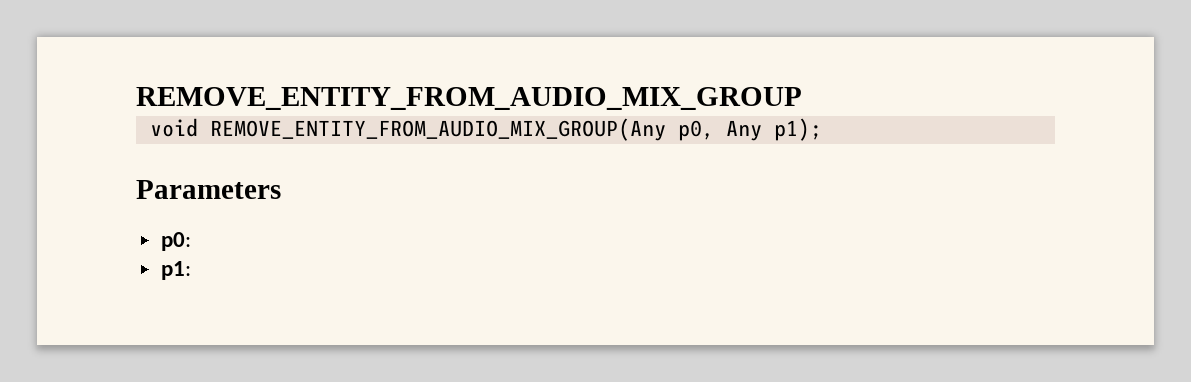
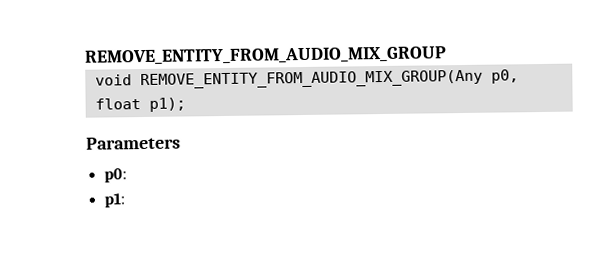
- void REMOVE_ENTITY_FROM_AUDIO_MIX_GROUP(Any p0, Any p1);
+ void REMOVE_ENTITY_FROM_AUDIO_MIX_GROUP(Any p0, float p1);

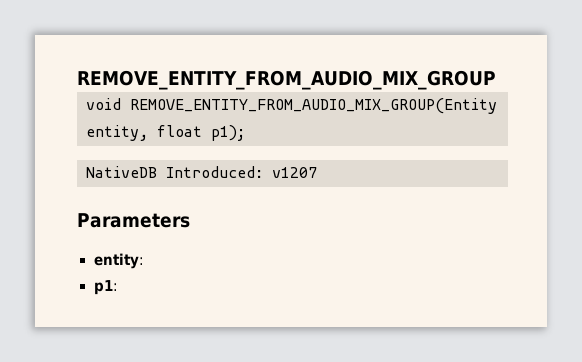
- void REMOVE_ENTITY_FROM_AUDIO_MIX_GROUP(Any p0, float p1);
+ void REMOVE_ENTITY_FROM_AUDIO_MIX_GROUP(Entity entity, float p1);
+ NativeDB Introduced: v1207
- p0:
+ entity:

